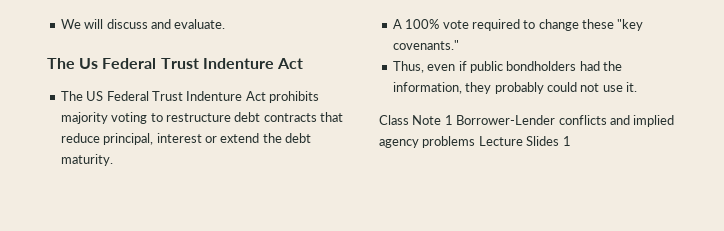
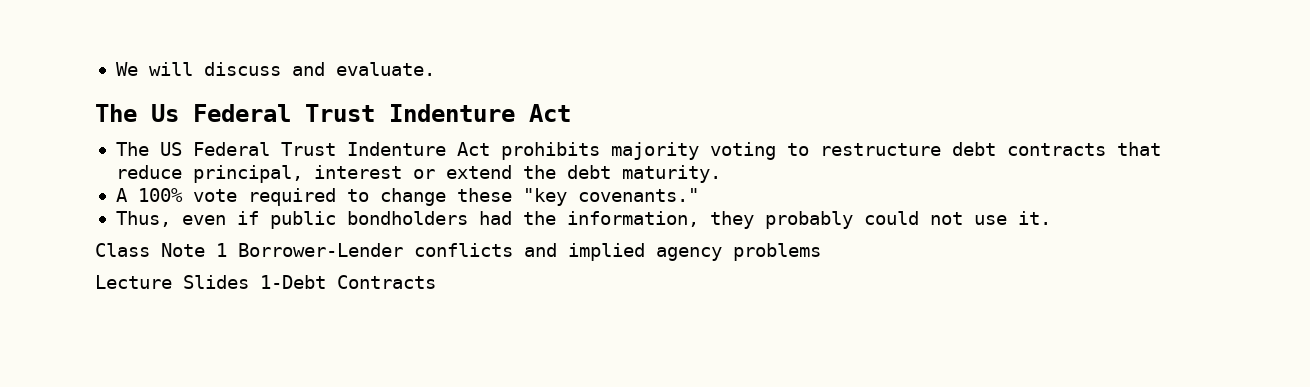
- Class Note 1 Borrower-Lender conflicts and implied agency problems Lecture Slides 1
+ Class Note 1 Borrower-Lender conflicts and implied agency problems
+ Lecture Slides 1-Debt Contracts

